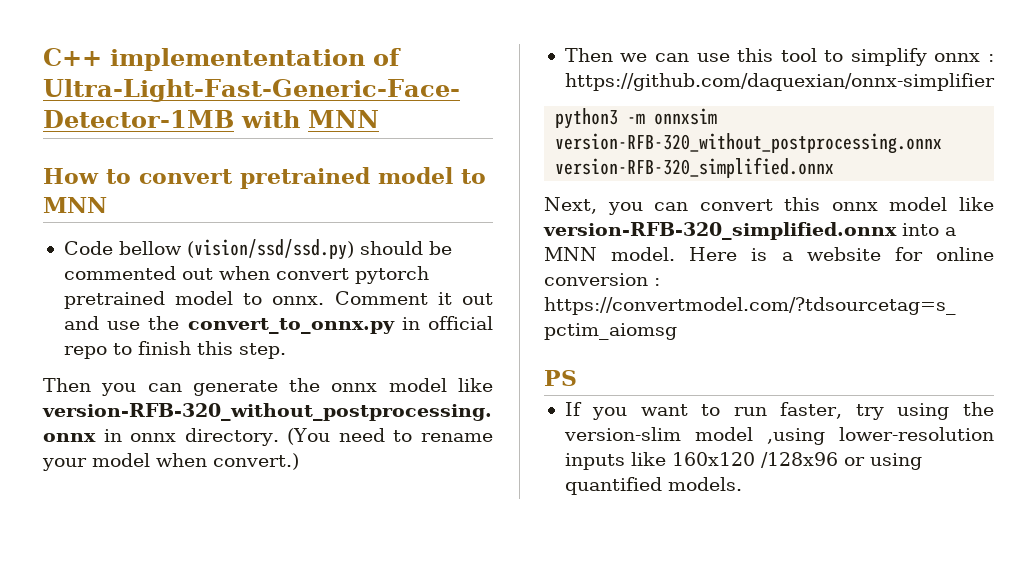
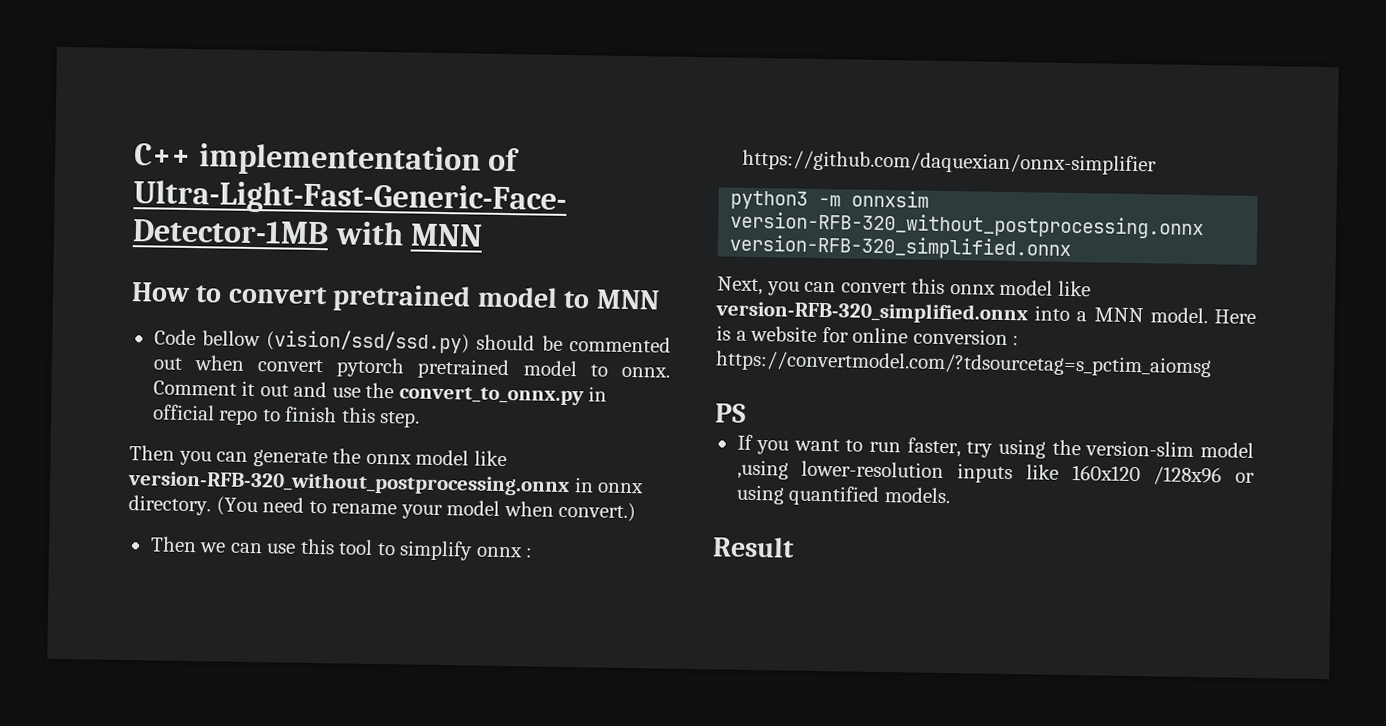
+ Result

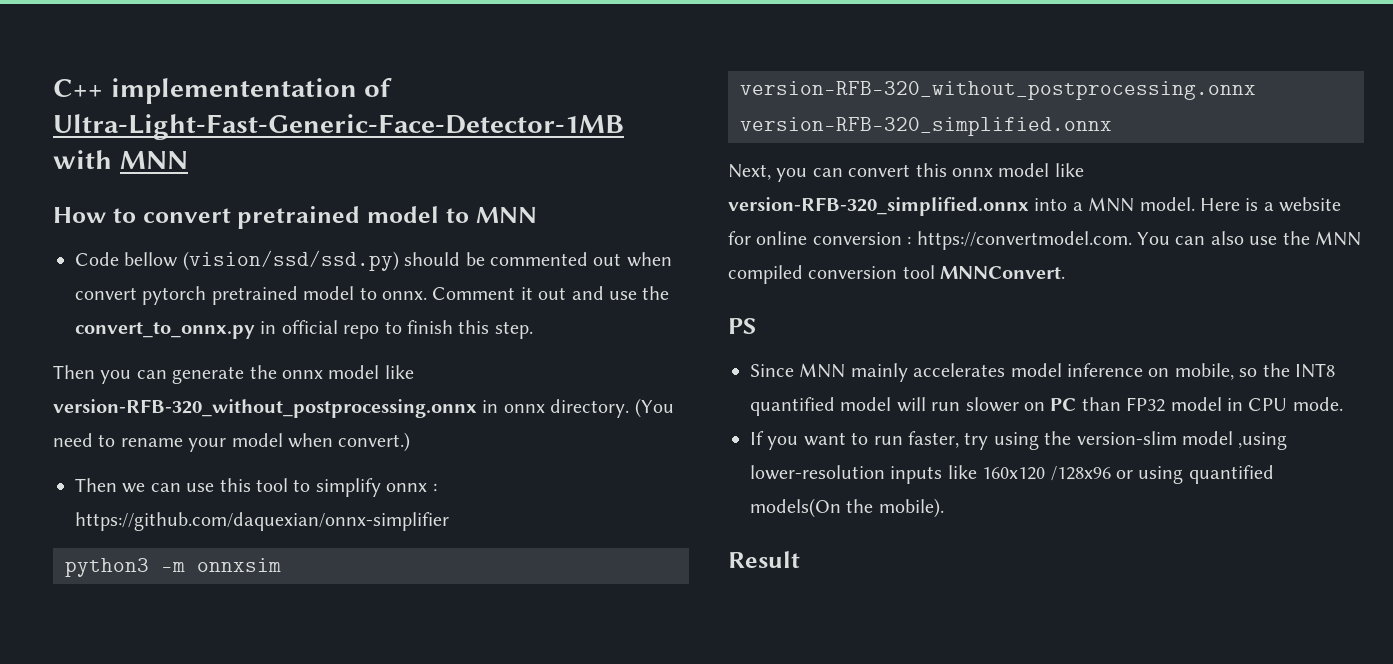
- Here is a website for online conversion : https://convertmodel.com/?tdsourcetag=s_pctim_aiomsg
+ Here is a website for online conversion : https://convertmodel.com. You can also use the MNN compiled conversion tool MNNConvert.
  PS
+ Since MNN mainly accelerates model inference on mobile, so the INT8 quantified model will run slower on PC than FP32 model in CPU mode.
- If you want to run faster, try using the version-slim model ,using lower-resolution inputs like 160x120 /128x96 or using quantified models.
+ If you want to run faster, try using the version-slim model ,using lower-resolution inputs like 160x120 /128x96 or using quantified models(On the mobile).

